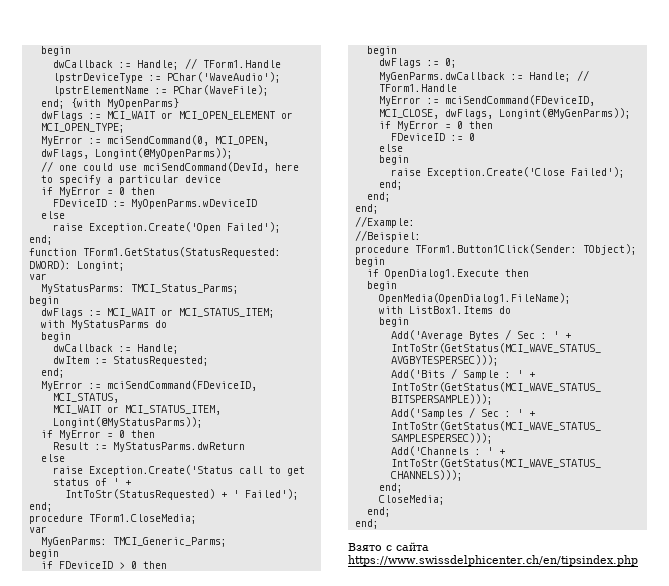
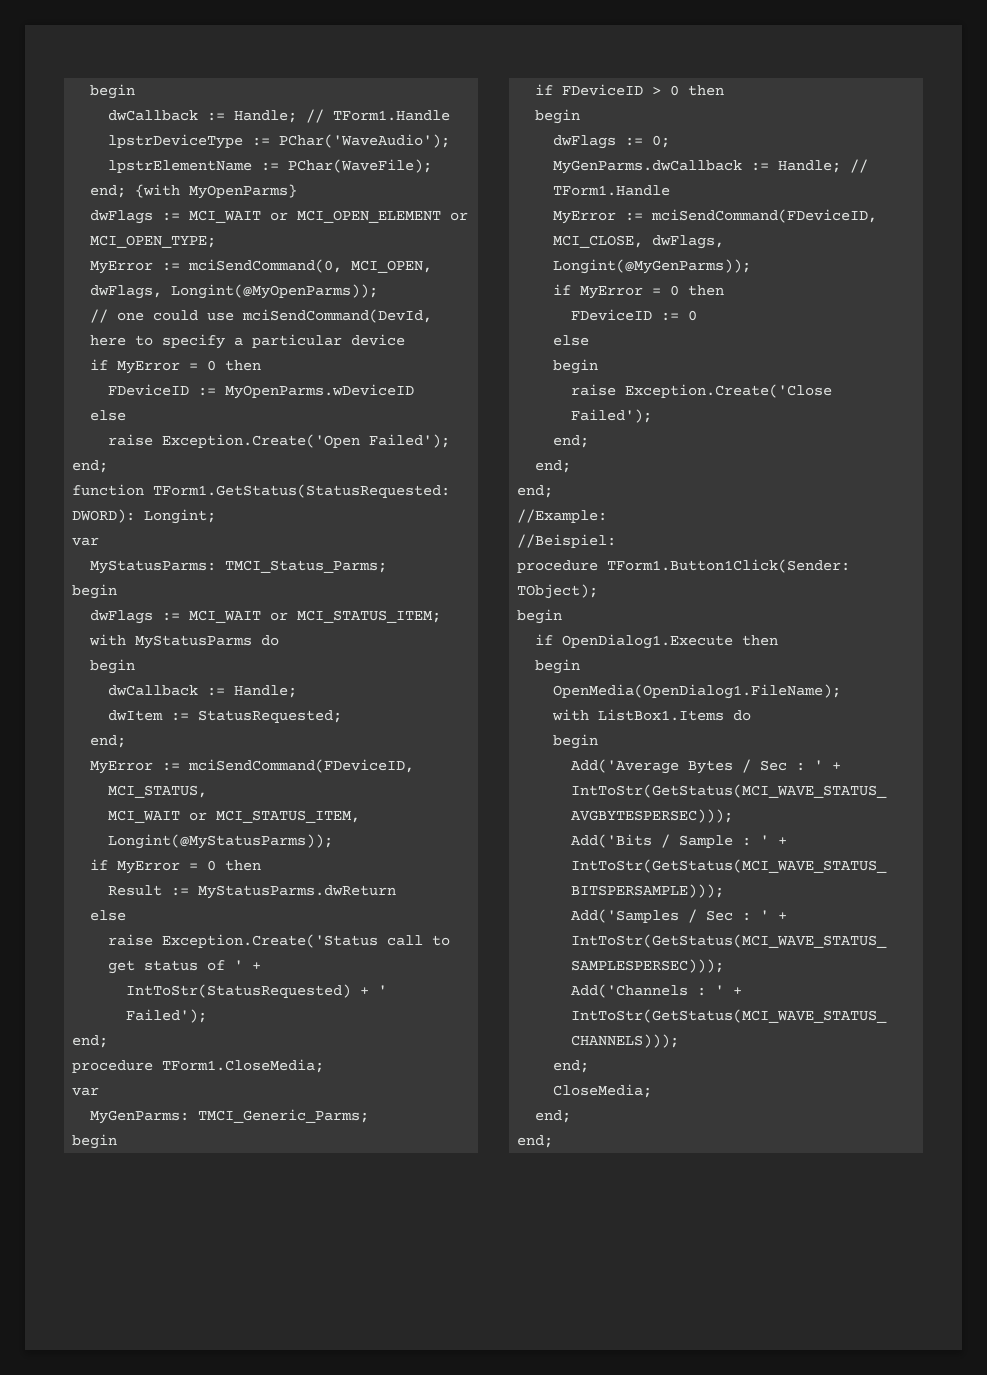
- Взято с сайта https://www.swissdelphicenter.ch/en/tipsindex.php

